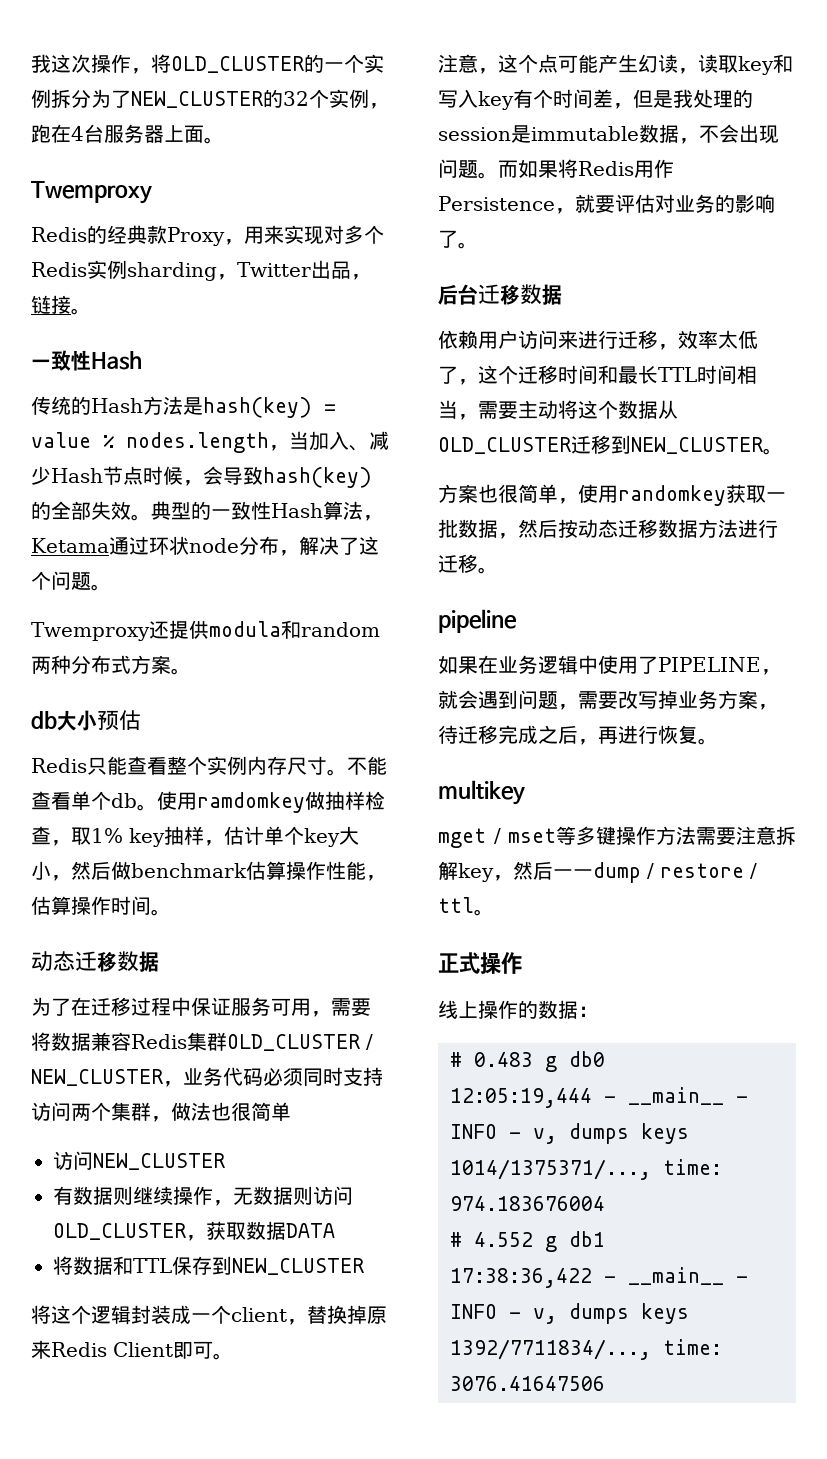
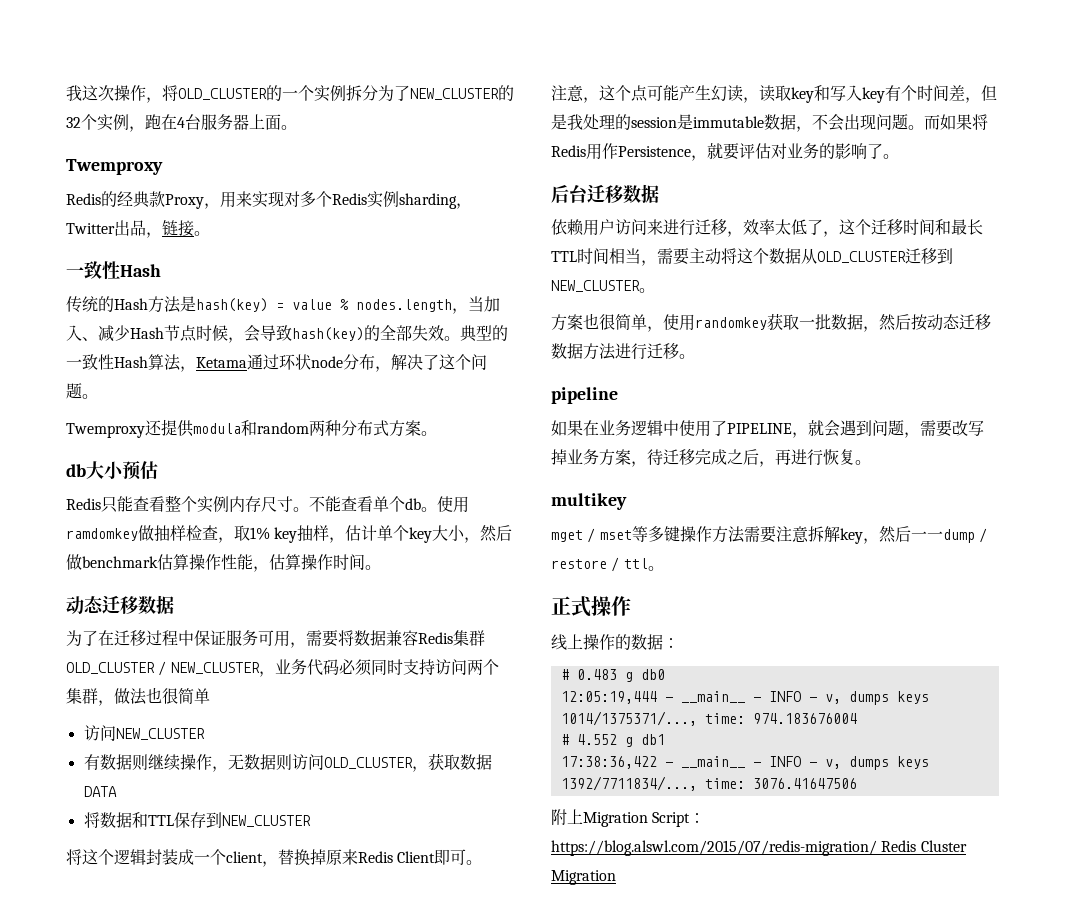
+ 附上Migration Script：https://blog.alswl.com/2015/07/redis-migration/ Redis Cluster Migration

